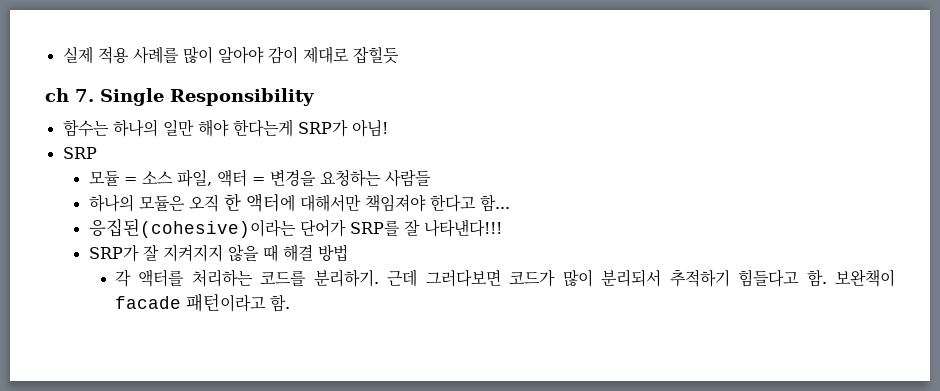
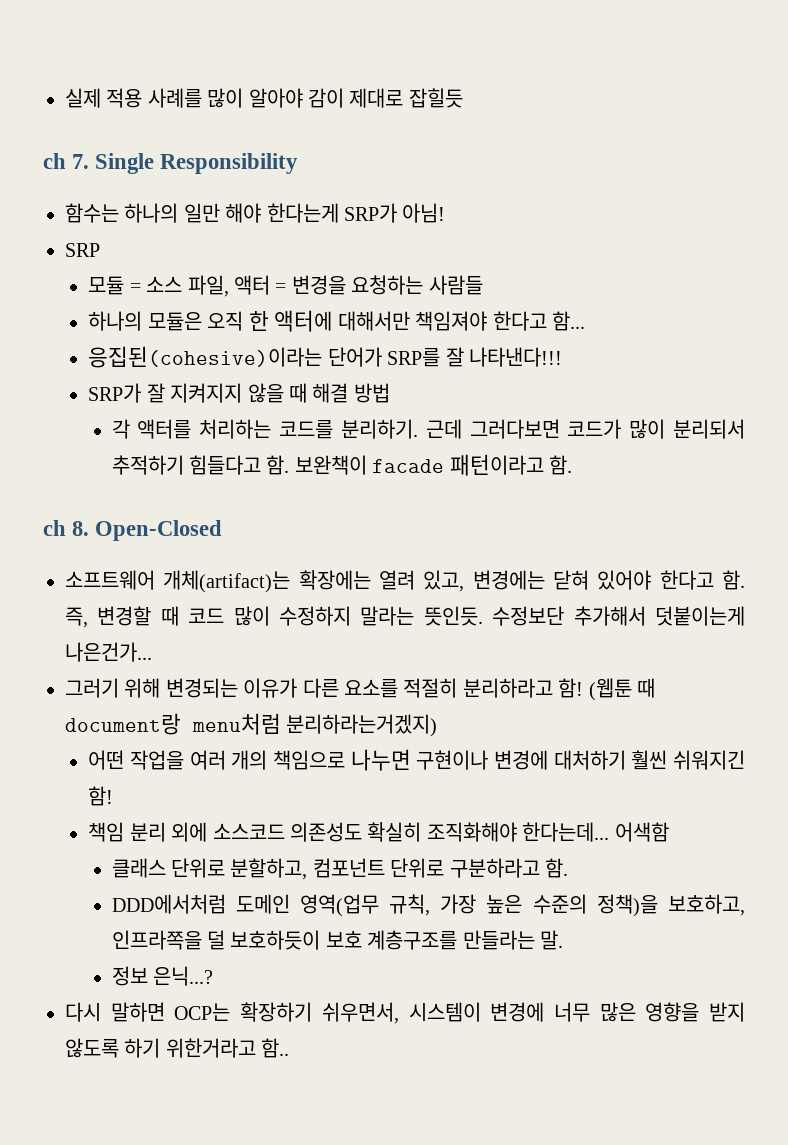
+ ch 8. Open-Closed
+ 소프트웨어 개체(artifact)는 확장에는 열려 있고, 변경에는 닫혀 있어야 한다고 함. 즉, 변경할 때 코드 많이 수정하지 말라는 뜻인듯. 수정보단 추가해서 덧붙이는게 나은건가...
+ 그러기 위해 변경되는 이유가 다른 요소를 적절히 분리하라고 함! (웹툰 때 document랑 menu처럼 분리하라는거겠지)
+ 어떤 작업을 여러 개의 책임으로 나누면 구현이나 변경에 대처하기 훨씬 쉬워지긴 함!
+ 책임 분리 외에 소스코드 의존성도 확실히 조직화해야 한다는데... 어색함
+ 클래스 단위로 분할하고, 컴포넌트 단위로 구분하라고 함.
+ DDD에서처럼 도메인 영역(업무 규칙, 가장 높은 수준의 정책)을 보호하고, 인프라쪽을 덜 보호하듯이 보호 계층구조를 만들라는 말.
+ 정보 은닉...?
+ 다시 말하면 OCP는 확장하기 쉬우면서, 시스템이 변경에 너무 많은 영향을 받지 않도록 하기 위한거라고 함..

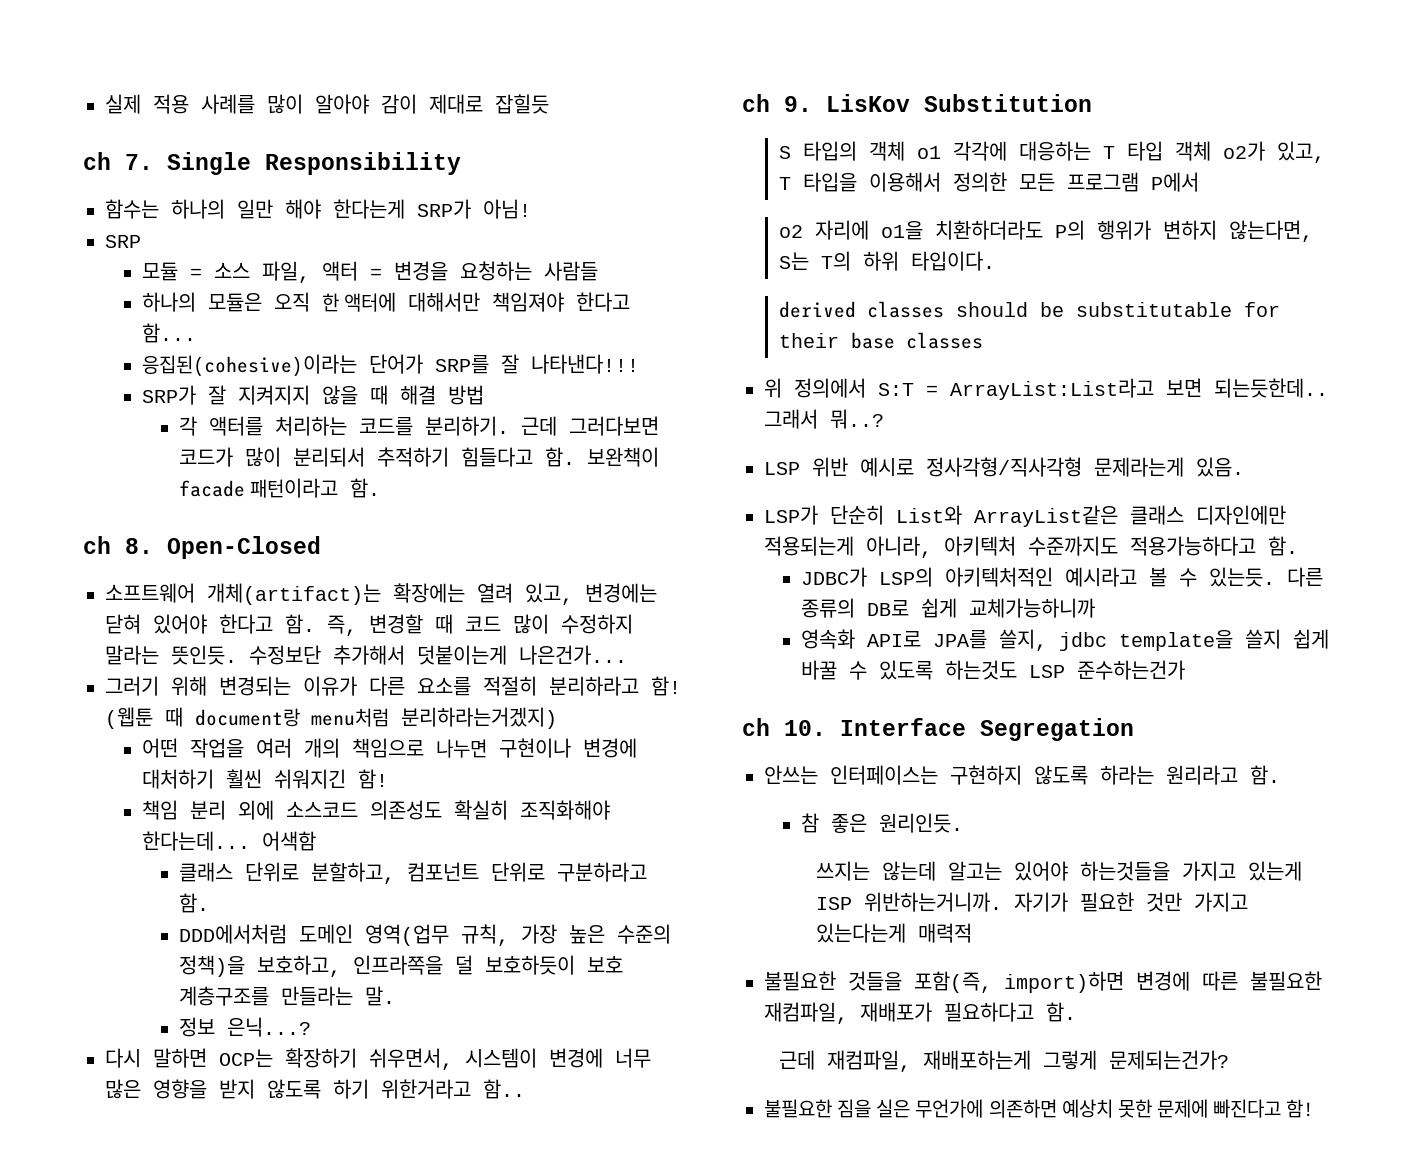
+ ch 9. LisKov Substitution
+ S 타입의 객체 o1 각각에 대응하는 T 타입 객체 o2가 있고, T 타입을 이용해서 정의한 모든 프로그램 P에서
+ o2 자리에 o1을 치환하더라도 P의 행위가 변하지 않는다면, S는 T의 하위 타입이다.
+ derived classes should be substitutable for their base classes
+ 위 정의에서 S:T = ArrayList:List라고 보면 되는듯한데.. 그래서 뭐..?
+ LSP 위반 예시로 정사각형/직사각형 문제라는게 있음.
+ LSP가 단순히 List와 ArrayList같은 클래스 디자인에만 적용되는게 아니라, 아키텍처 수준까지도 적용가능하다고 함.
+ JDBC가 LSP의 아키텍처적인 예시라고 볼 수 있는듯. 다른 종류의 DB로 쉽게 교체가능하니까
+ 영속화 API로 JPA를 쓸지, jdbc template을 쓸지 쉽게 바꿀 수 있도록 하는것도 LSP 준수하는건가
+ ch 10. Interface Segregation
+ 안쓰는 인터페이스는 구현하지 않도록 하라는 원리라고 함.
+ 참 좋은 원리인듯.
+ 쓰지는 않는데 알고는 있어야 하는것들을 가지고 있는게 ISP 위반하는거니까. 자기가 필요한 것만 가지고 있는다는게 매력적
+ 불필요한 것들을 포함(즉, import)하면 변경에 따른 불필요한 재컴파일, 재배포가 필요하다고 함.
+ 근데 재컴파일, 재배포하는게 그렇게 문제되는건가?
+ 불필요한 짐을 실은 무언가에 의존하면 예상치 못한 문제에 빠진다고 함!

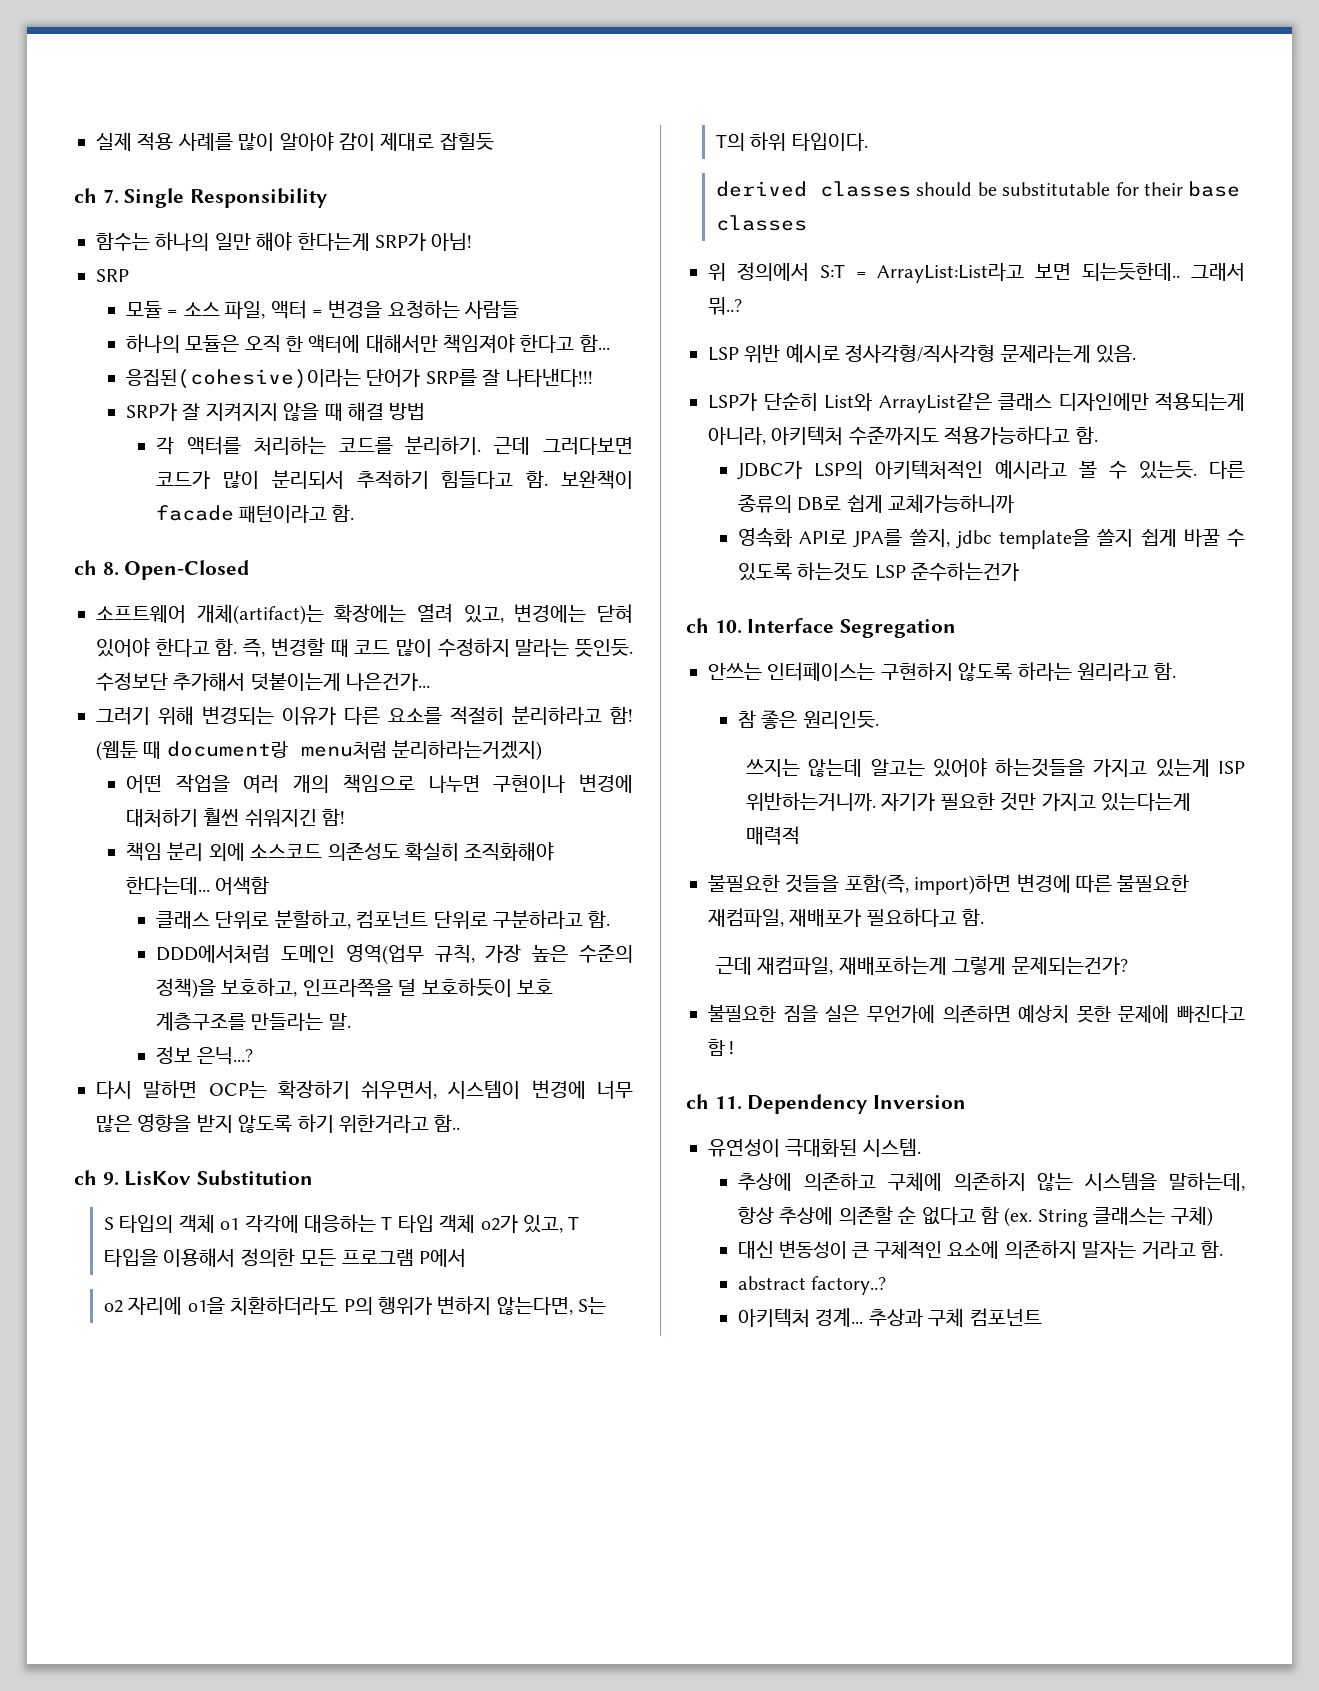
+ ch 11. Dependency Inversion
+ 유연성이 극대화된 시스템.
+ 추상에 의존하고 구체에 의존하지 않는 시스템을 말하는데, 항상 추상에 의존할 순 없다고 함 (ex. String 클래스는 구체)
+ 대신 변동성이 큰 구체적인 요소에 의존하지 말자는 거라고 함.
+ abstract factory..?
+ 아키텍처 경계... 추상과 구체 컴포넌트

